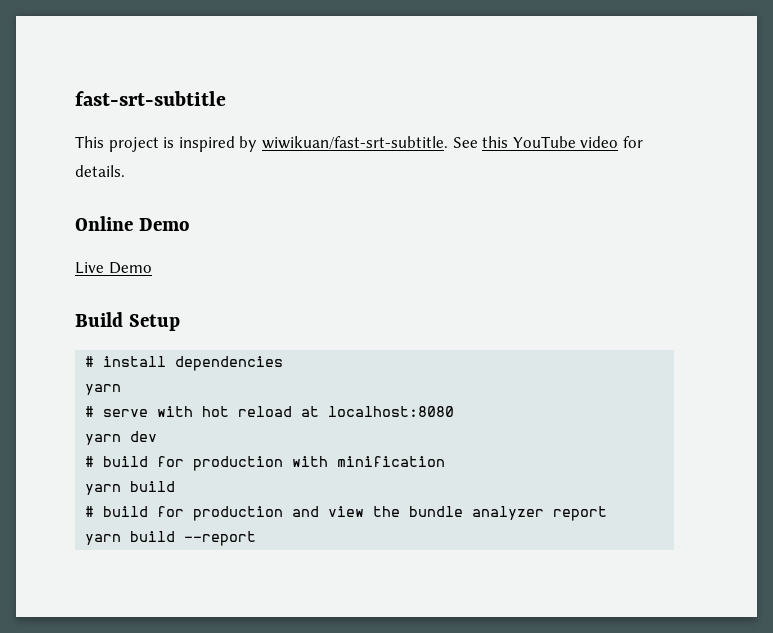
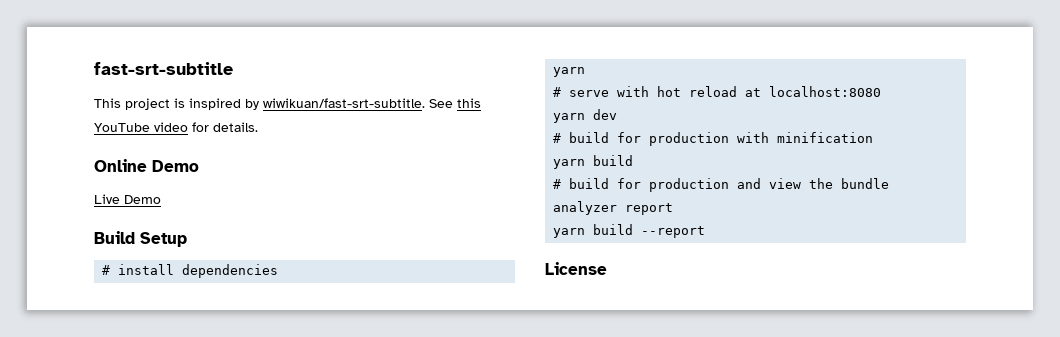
+ License

